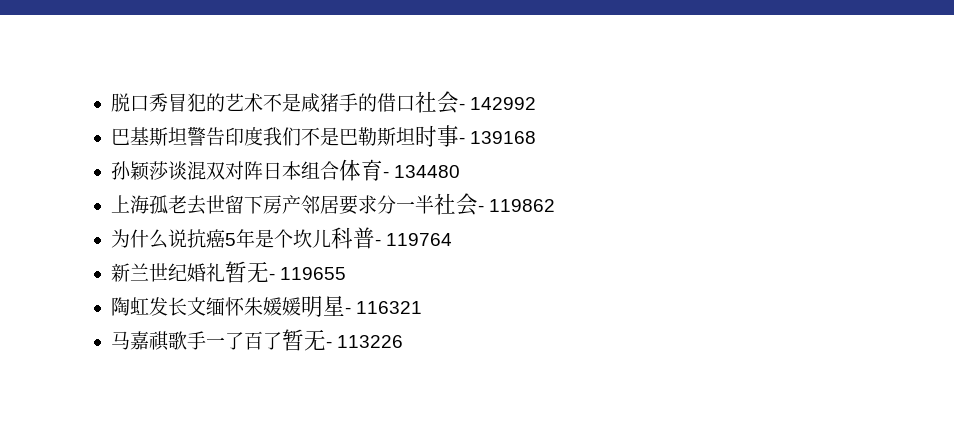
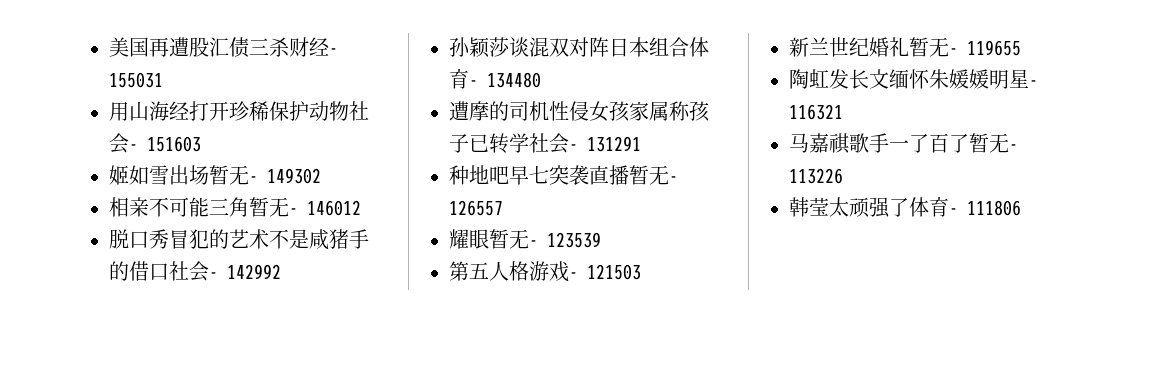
+ 美国再遭股汇债三杀财经- 155031
+ 用山海经打开珍稀保护动物社会- 151603
+ 姬如雪出场暂无- 149302
+ 相亲不可能三角暂无- 146012
- 巴基斯坦警告印度我们不是巴勒斯坦时事- 139168
- 上海孤老去世留下房产邻居要求分一半社会- 119862
- 为什么说抗癌5年是个坎儿科普- 119764
+ 遭摩的司机性侵女孩家属称孩子已转学社会- 131291
+ 种地吧早七突袭直播暂无- 126557
+ 耀眼暂无- 123539
+ 第五人格游戏- 121503
+ 韩莹太顽强了体育- 111806

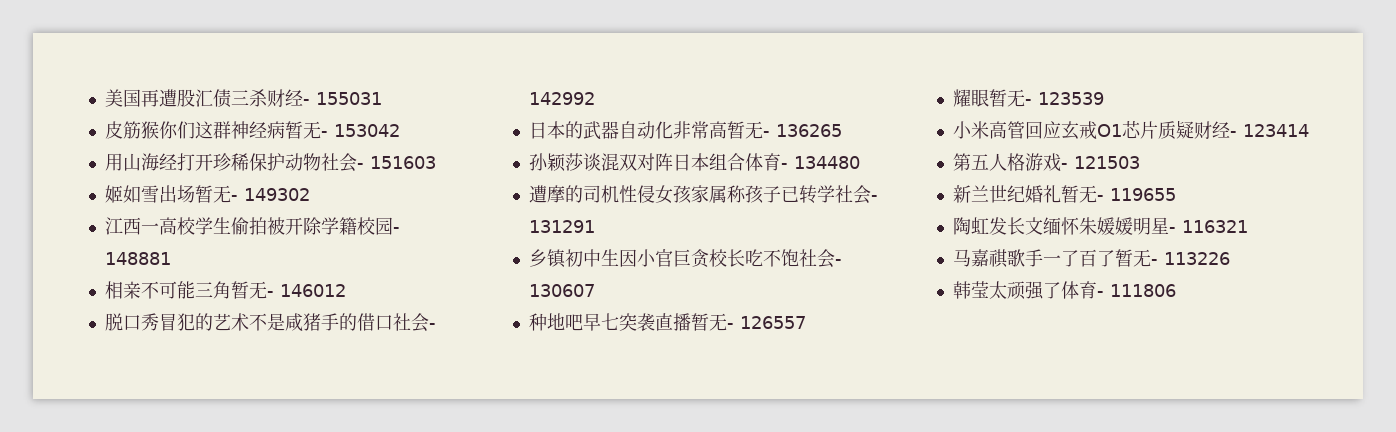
+ 皮筋猴你们这群神经病暂无- 153042
+ 江西一高校学生偷拍被开除学籍校园- 148881
+ 日本的武器自动化非常高暂无- 136265
+ 乡镇初中生因小官巨贪校长吃不饱社会- 130607
+ 小米高管回应玄戒O1芯片质疑财经- 123414

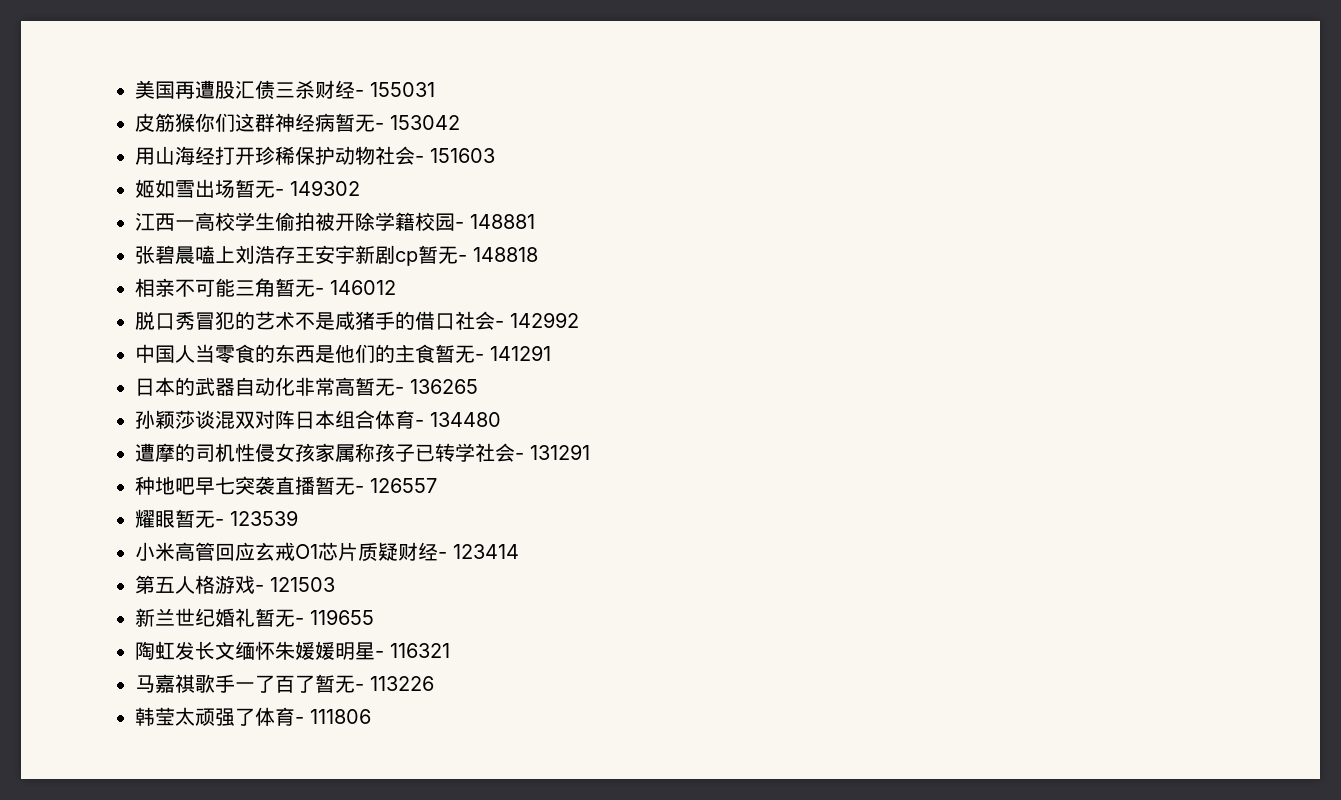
+ 张碧晨嗑上刘浩存王安宇新剧cp暂无- 148818
+ 中国人当零食的东西是他们的主食暂无- 141291
- 乡镇初中生因小官巨贪校长吃不饱社会- 130607

